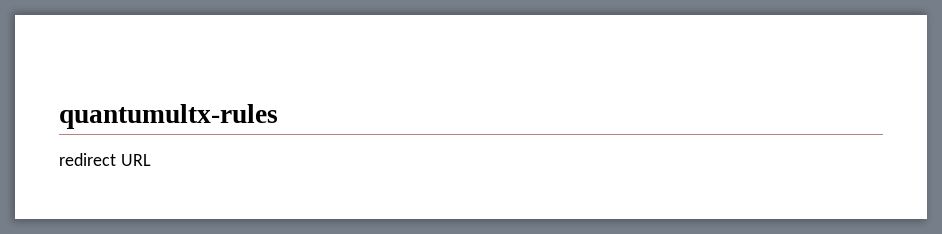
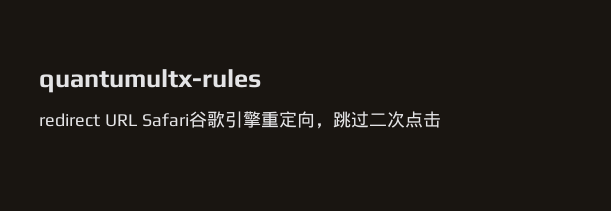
- redirect URL
+ redirect URL Safari谷歌引擎重定向，跳过二次点击

